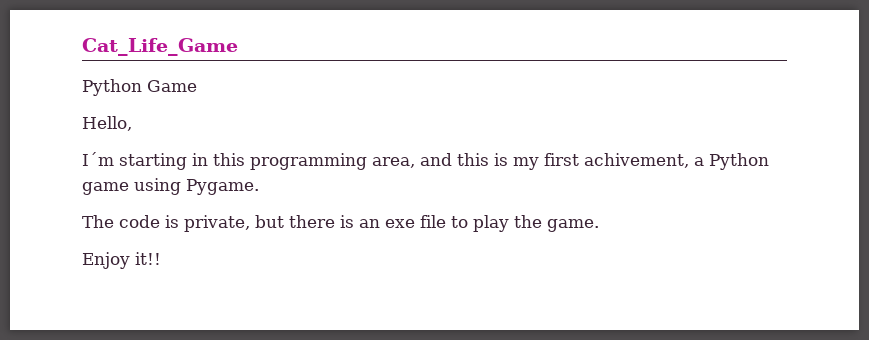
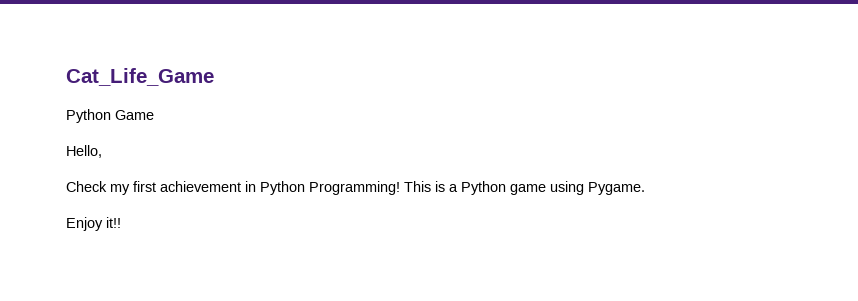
- I´m starting in this programming area, and this is my first achivement, a Python game using Pygame.
+ Check my first achievement in Python Programming! This is a Python game using Pygame.
- The code is private, but there is an exe file to play the game.

